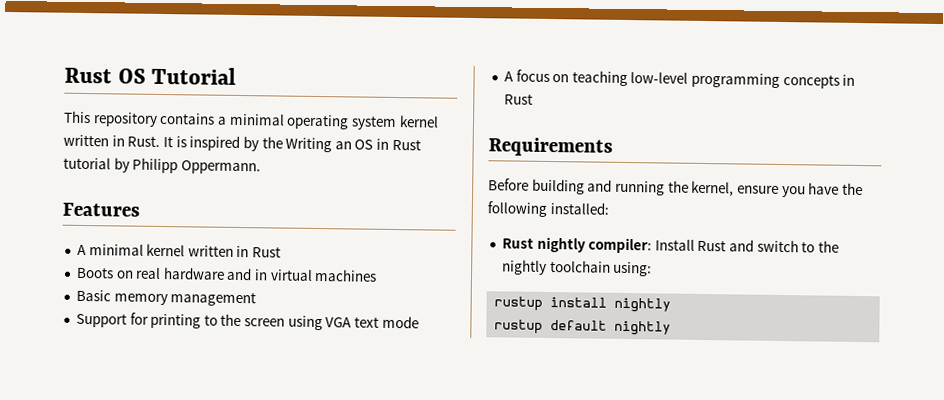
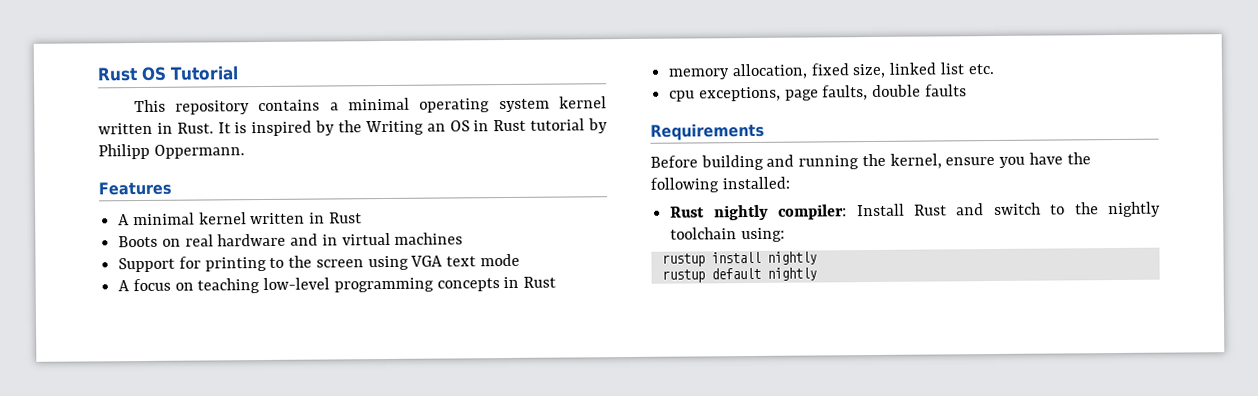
- Basic memory management
+ memory allocation, fixed size, linked list etc.
+ cpu exceptions, page faults, double faults

